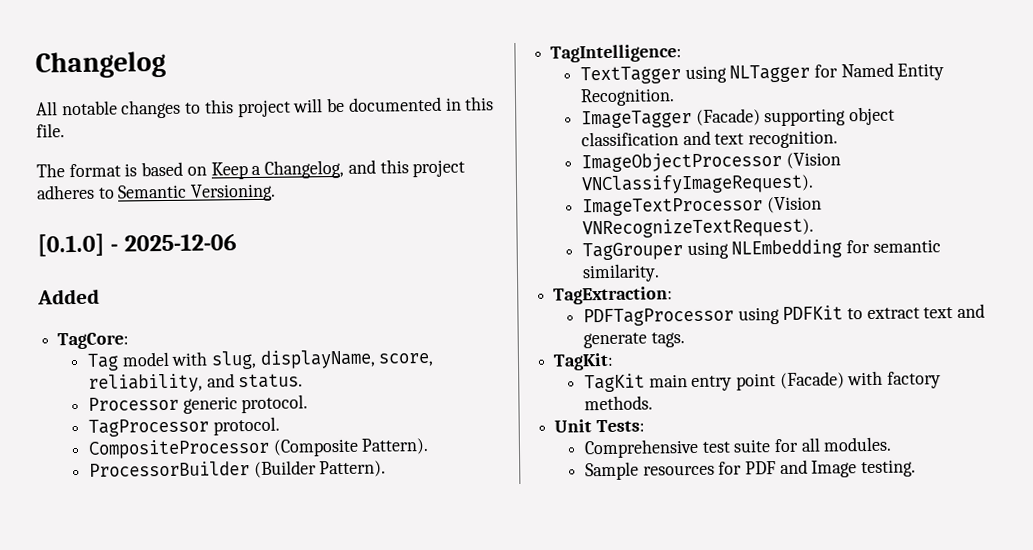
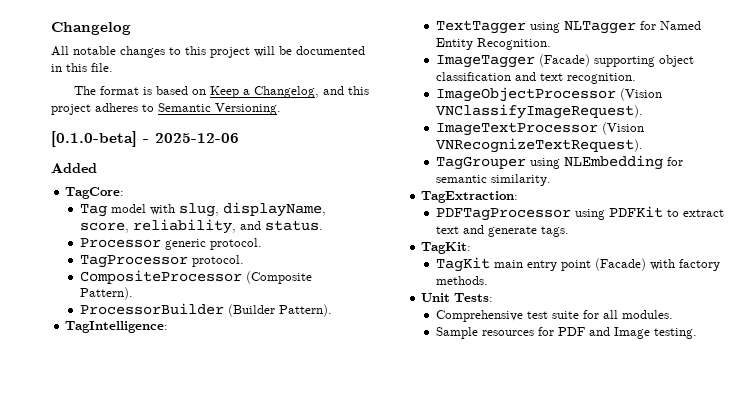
- [0.1.0] - 2025-12-06
+ [0.1.0-beta] - 2025-12-06

